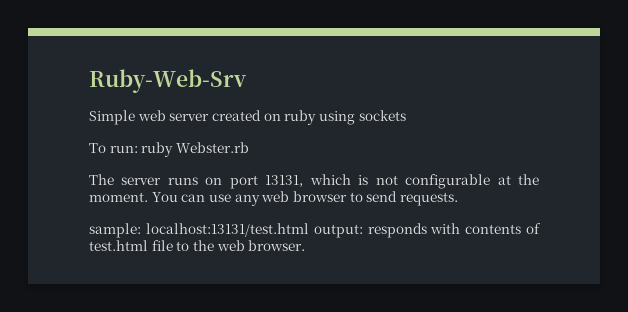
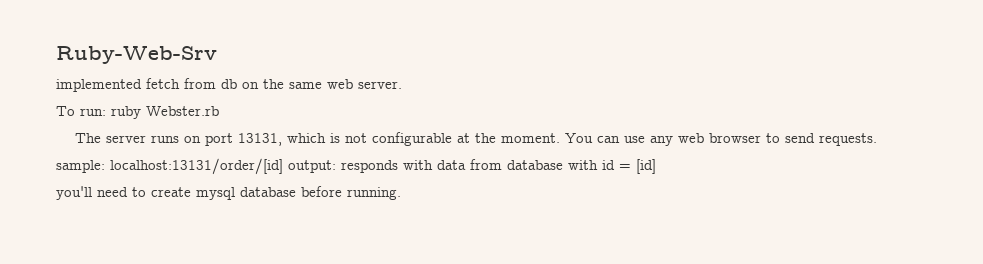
- Simple web server created on ruby using sockets
+ implemented fetch from db on the same web server.
- sample: localhost:13131/test.html output: responds with contents of test.html file to the web browser.
+ sample: localhost:13131/order/[id] output: responds with data from database with id = [id]
+ you'll need to create mysql database before running.

